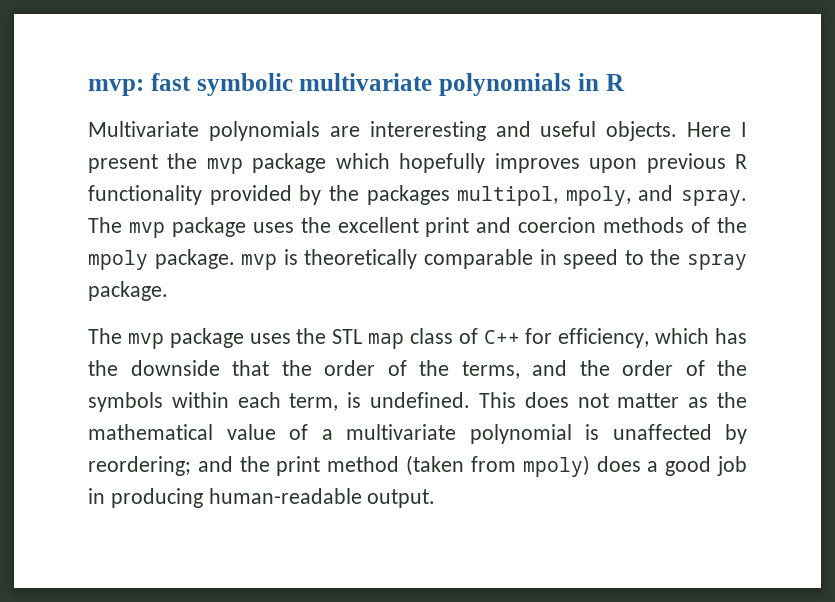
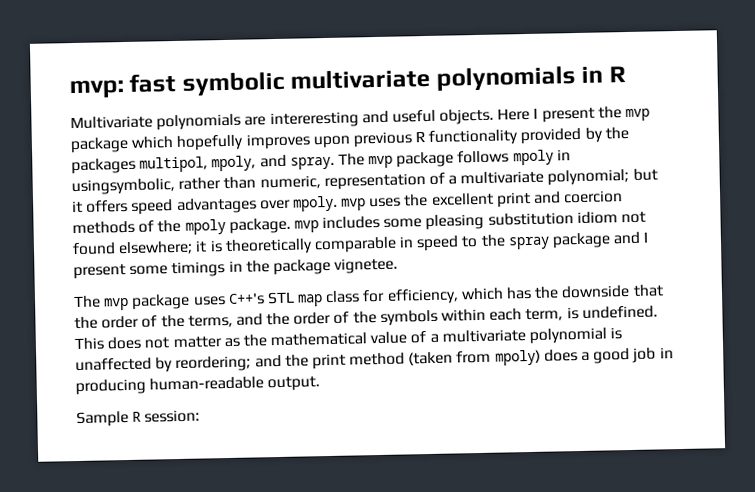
- The mvp package uses the excellent print and coercion methods of the mpoly package. mvp is theoretically comparable in speed to the spray package.
- The mvp package uses the STL map class of C++ for efficiency, which has the downside that the order of the terms, and the order of the symbols within each term, is undefined.
+ The mvp package follows mpoly in usingsymbolic, rather than numeric, representation of a multivariate polynomial; but it offers speed advantages over mpoly. mvp uses the excellent print and coercion methods of the mpoly package. mvp includes some pleasing substitution idiom not found elsewhere; it is theoretically comparable in speed to the spray package and I present some timings in the package vignetee.
+ The mvp package uses C++'s STL map class for efficiency, which has the downside that the order of the terms, and the order of the symbols within each term, is undefined.
+ Sample R session:

